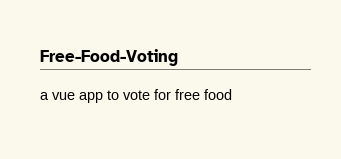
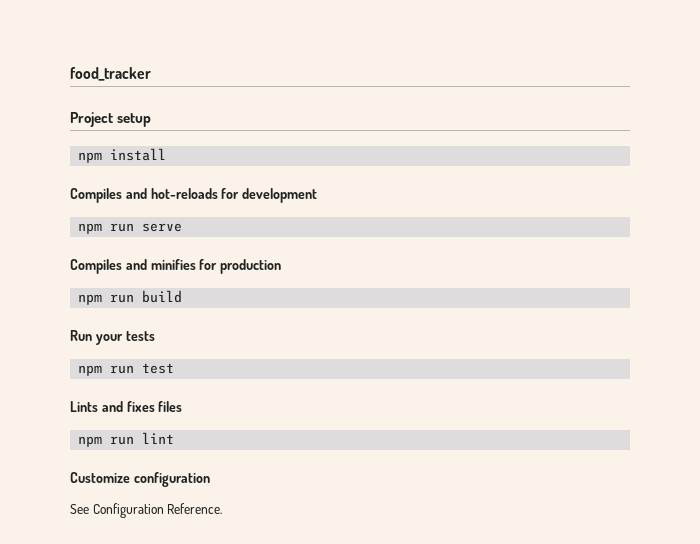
- Free-Food-Voting
- a vue app to vote for free food
+ food_tracker
+ Project setup
+ npm install
+ Compiles and hot-reloads for development
+ npm run serve
+ Compiles and minifies for production
+ npm run build
+ Run your tests
+ npm run test
+ Lints and fixes files
+ npm run lint
+ Customize configuration
+ See Configuration Reference.

